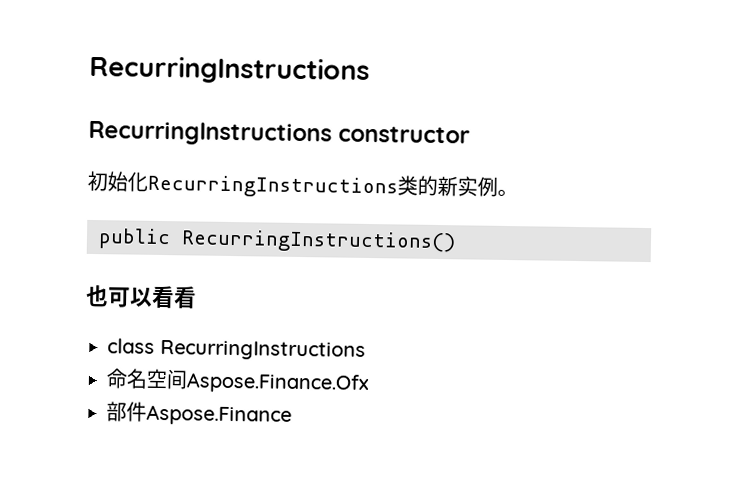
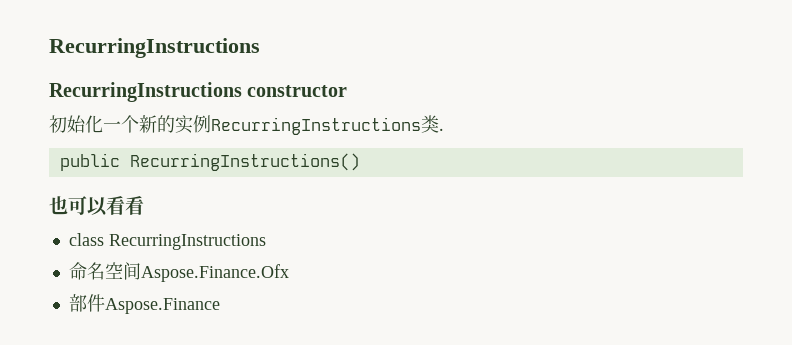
- 初始化RecurringInstructions类的新实例。
+ 初始化一个新的实例RecurringInstructions类.

